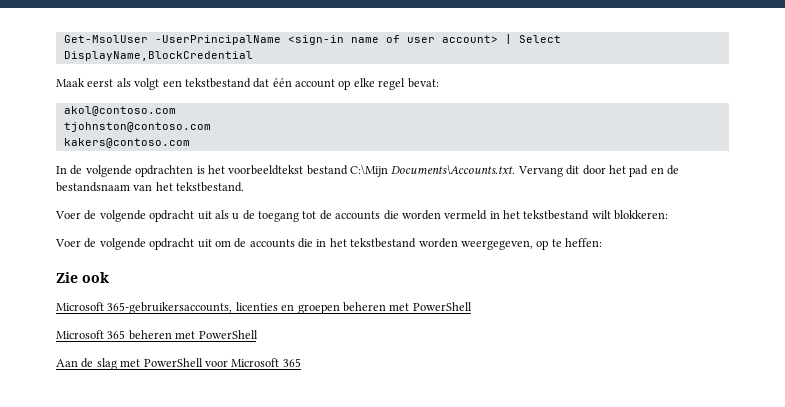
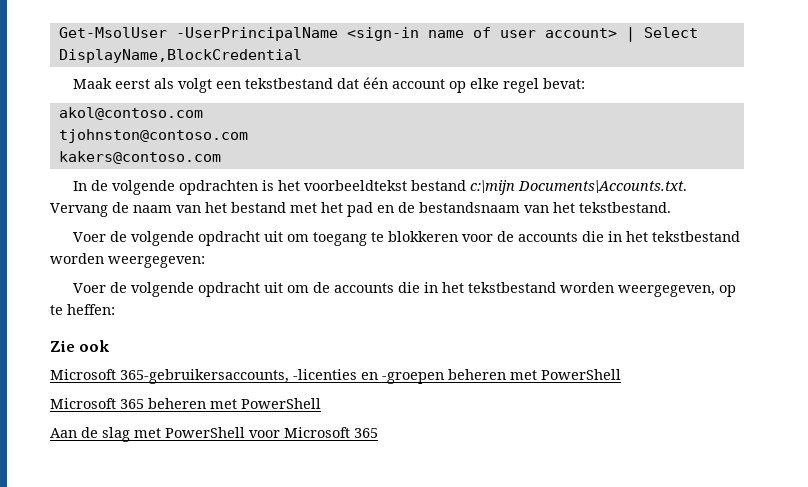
- In de volgende opdrachten is het voorbeeldtekst bestand C:\Mijn Documents\Accounts.txt. Vervang dit door het pad en de bestandsnaam van het tekstbestand.
+ In de volgende opdrachten is het voorbeeldtekst bestand c:\mijn Documents\Accounts.txt. Vervang de naam van het bestand met het pad en de bestandsnaam van het tekstbestand.
- Voer de volgende opdracht uit als u de toegang tot de accounts die worden vermeld in het tekstbestand wilt blokkeren:
+ Voer de volgende opdracht uit om toegang te blokkeren voor de accounts die in het tekstbestand worden weergegeven:
- Microsoft 365-gebruikersaccounts, licenties en groepen beheren met PowerShell
+ Microsoft 365-gebruikersaccounts, -licenties en -groepen beheren met PowerShell

